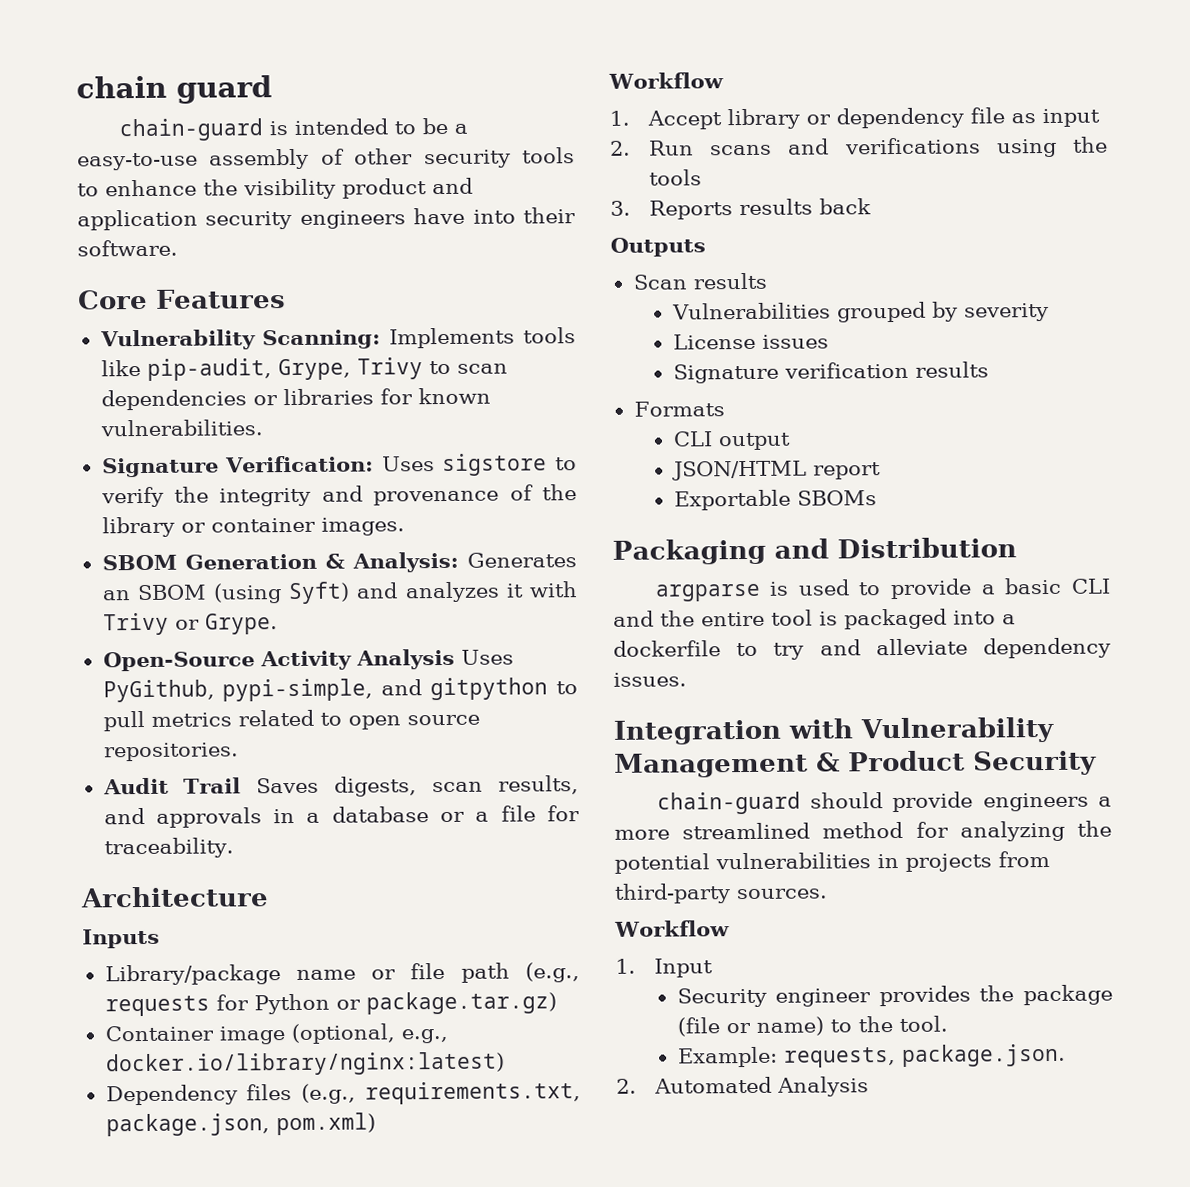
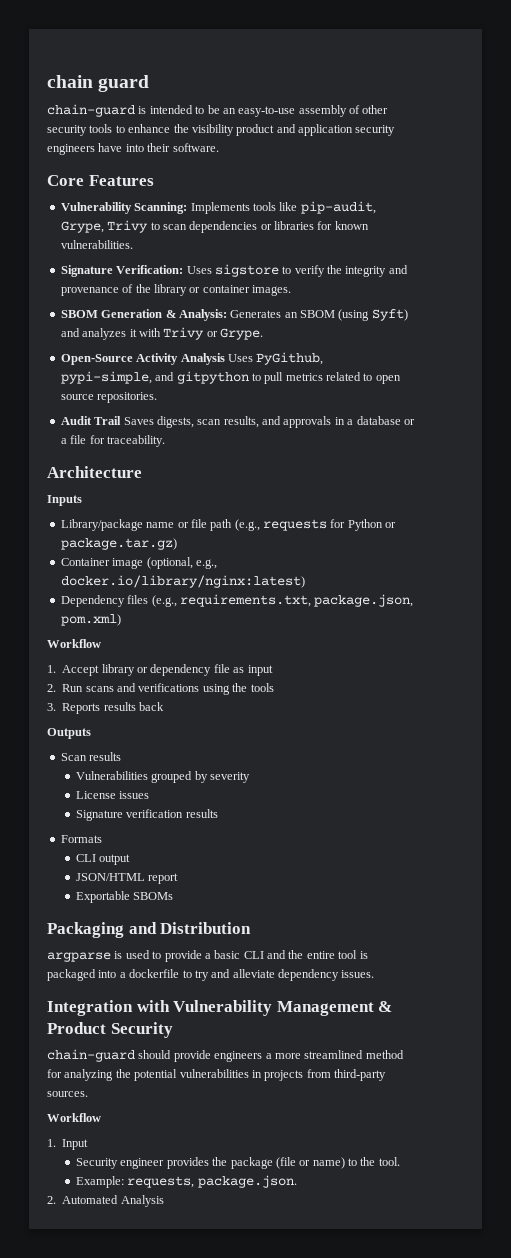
- chain-guard is intended to be a easy-to-use assembly of other security tools to enhance the visibility product and application security engineers have into their software.
+ chain-guard is intended to be an easy-to-use assembly of other security tools to enhance the visibility product and application security engineers have into their software.

